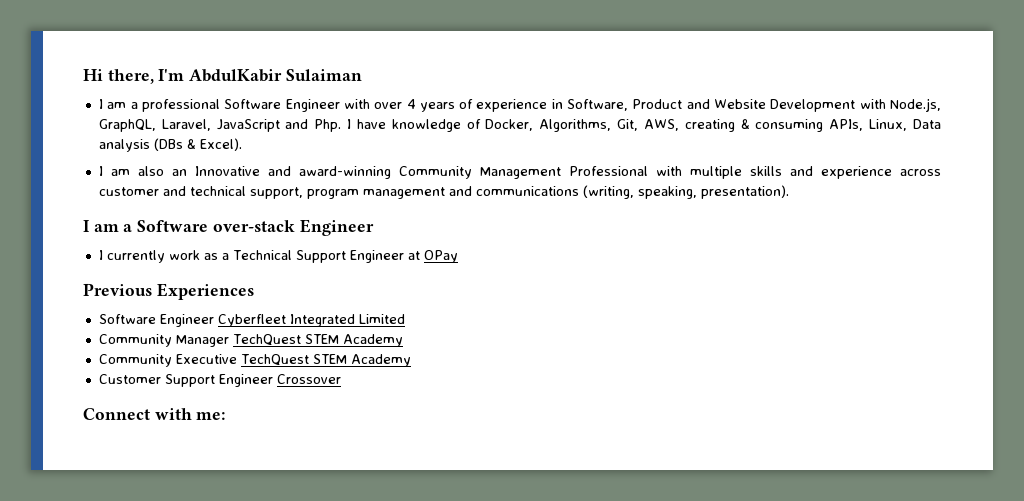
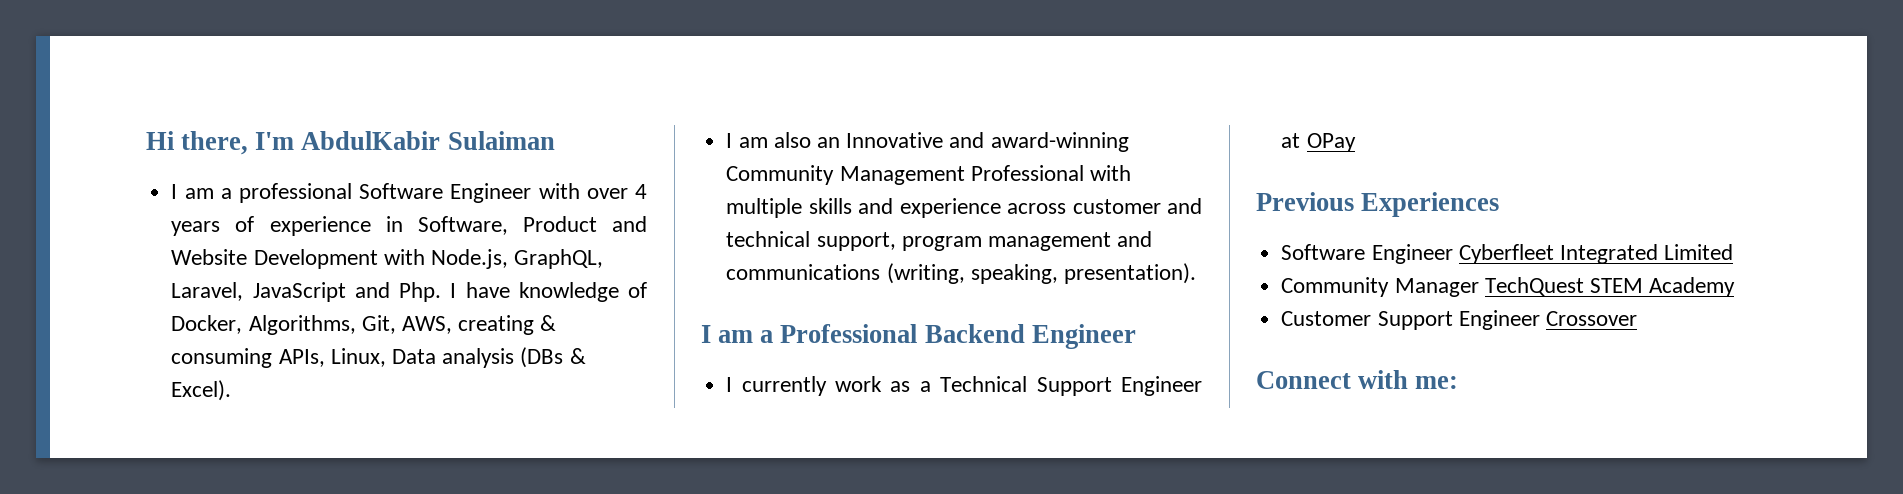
- I am a Software over-stack Engineer
+ I am a Professional Backend Engineer
- Community Executive TechQuest STEM Academy

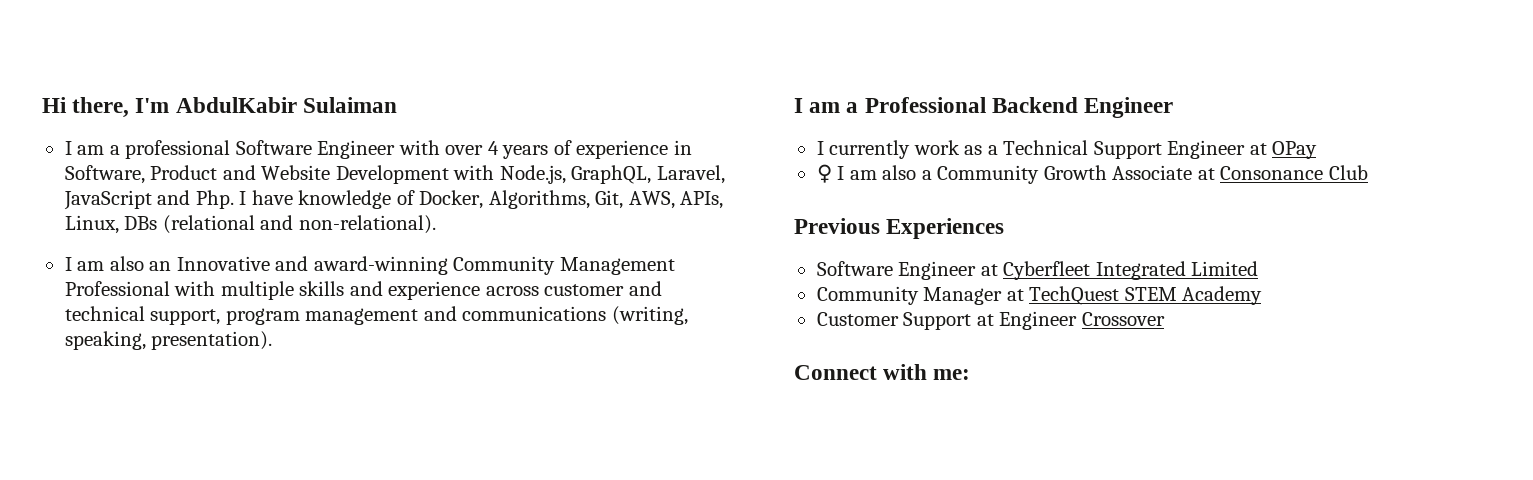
- I am a professional Software Engineer with over 4 years of experience in Software, Product and Website Development with Node.js, GraphQL, Laravel, JavaScript and Php. I have knowledge of Docker, Algorithms, Git, AWS, creating & consuming APIs, Linux, Data analysis (DBs & Excel).
+ I am a professional Software Engineer with over 4 years of experience in Software, Product and Website Development with Node.js, GraphQL, Laravel, JavaScript and Php. I have knowledge of Docker, Algorithms, Git, AWS, APIs, Linux, DBs (relational and non-relational).
+ ♀ I am also a Community Growth Associate at Consonance Club
- Software Engineer Cyberfleet Integrated Limited
+ Software Engineer at Cyberfleet Integrated Limited
- Community Manager TechQuest STEM Academy
+ Community Manager at TechQuest STEM Academy
- Customer Support Engineer Crossover
+ Customer Support at Engineer Crossover

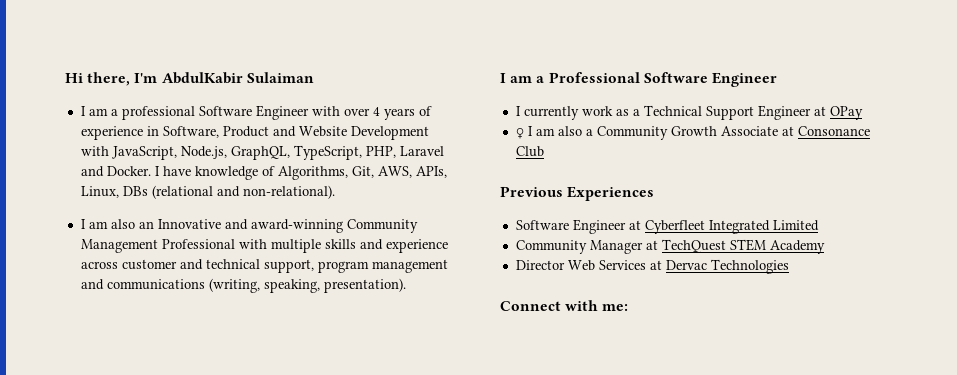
- I am a professional Software Engineer with over 4 years of experience in Software, Product and Website Development with Node.js, GraphQL, Laravel, JavaScript and Php. I have knowledge of Docker, Algorithms, Git, AWS, APIs, Linux, DBs (relational and non-relational).
+ I am a professional Software Engineer with over 4 years of experience in Software, Product and Website Development with JavaScript, Node.js, GraphQL, TypeScript, PHP, Laravel and Docker. I have knowledge of Algorithms, Git, AWS, APIs, Linux, DBs (relational and non-relational).
- I am a Professional Backend Engineer
+ I am a Professional Software Engineer
- Customer Support at Engineer Crossover
+ Director Web Services at Dervac Technologies

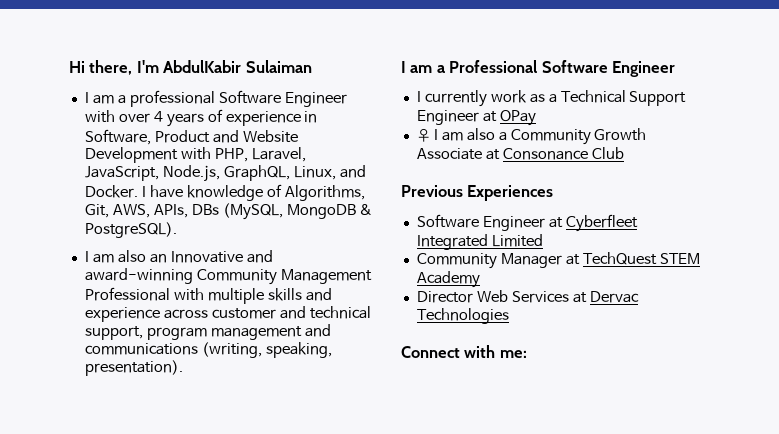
- I am a professional Software Engineer with over 4 years of experience in Software, Product and Website Development with JavaScript, Node.js, GraphQL, TypeScript, PHP, Laravel and Docker.
+ I am a professional Software Engineer with over 4 years of experience in Software, Product and Website Development with PHP, Laravel, JavaScript, Node.js, GraphQL, Linux, and Docker.
- I have knowledge of Algorithms, Git, AWS, APIs, Linux, DBs (relational and non-relational).
+ I have knowledge of Algorithms, Git, AWS, APIs, DBs (MySQL, MongoDB & PostgreSQL).

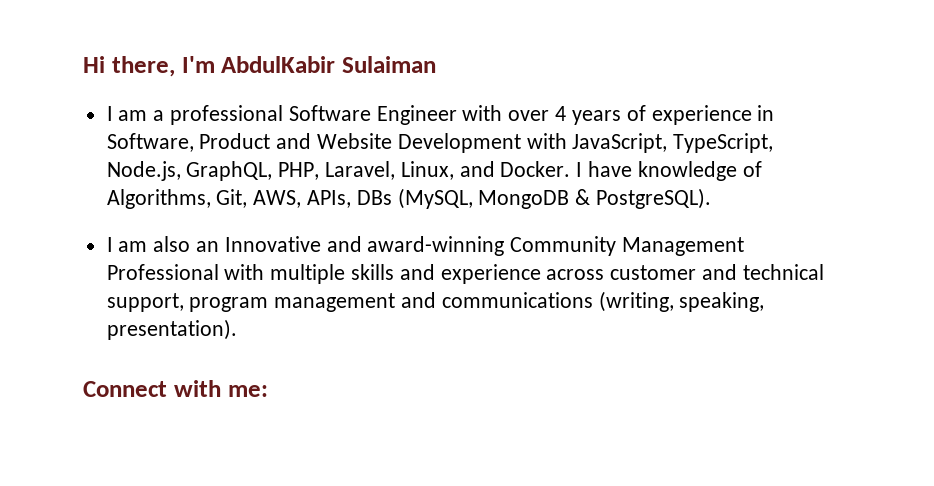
- I am a professional Software Engineer with over 4 years of experience in Software, Product and Website Development with PHP, Laravel, JavaScript, Node.js, GraphQL, Linux, and Docker.
+ I am a professional Software Engineer with over 4 years of experience in Software, Product and Website Development with JavaScript, TypeScript, Node.js, GraphQL, PHP, Laravel, Linux, and Docker.
- I am a Professional Software Engineer
- I currently work as a Technical Support Engineer at OPay
- ♀ I am also a Community Growth Associate at Consonance Club
- Previous Experiences
- Software Engineer at Cyberfleet Integrated Limited
- Community Manager at TechQuest STEM Academy
- Director Web Services at Dervac Technologies

